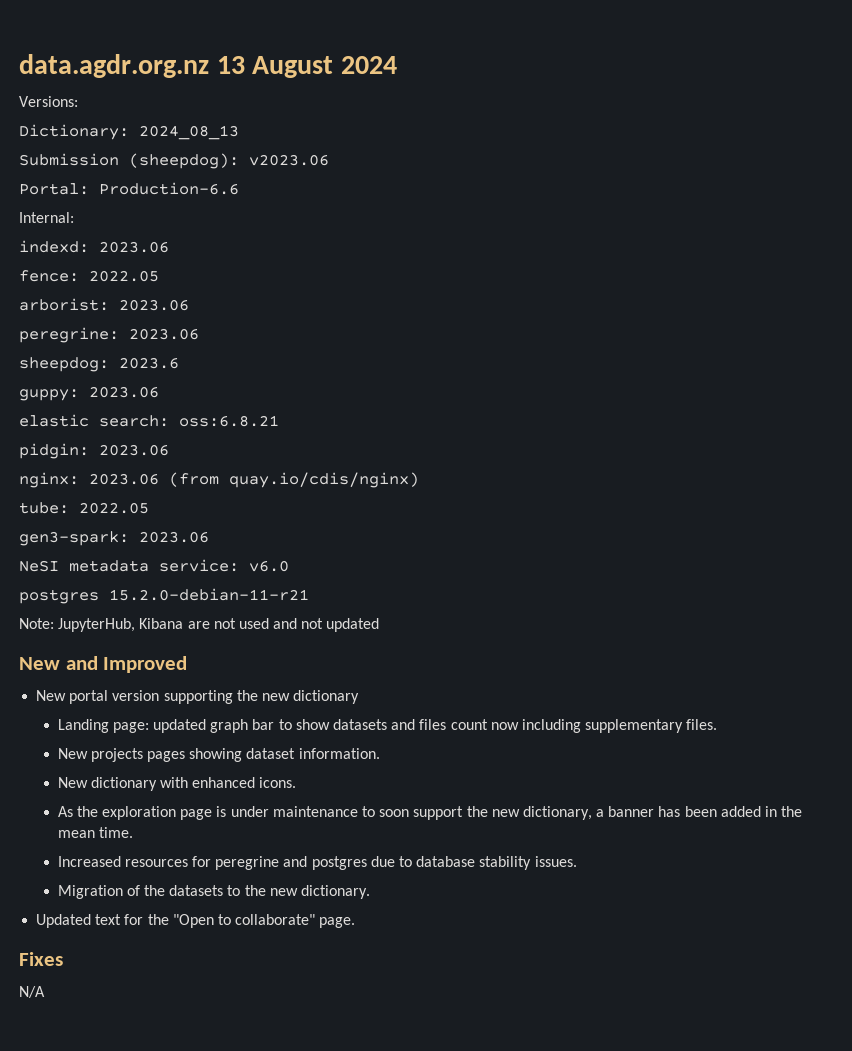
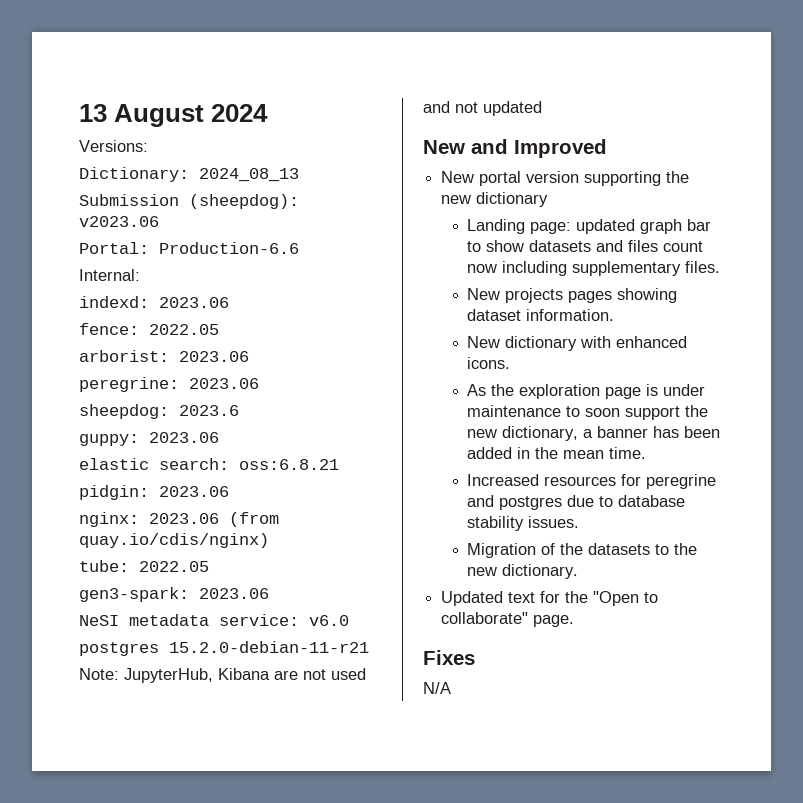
- data.agdr.org.nz 13 August 2024
+ 13 August 2024

